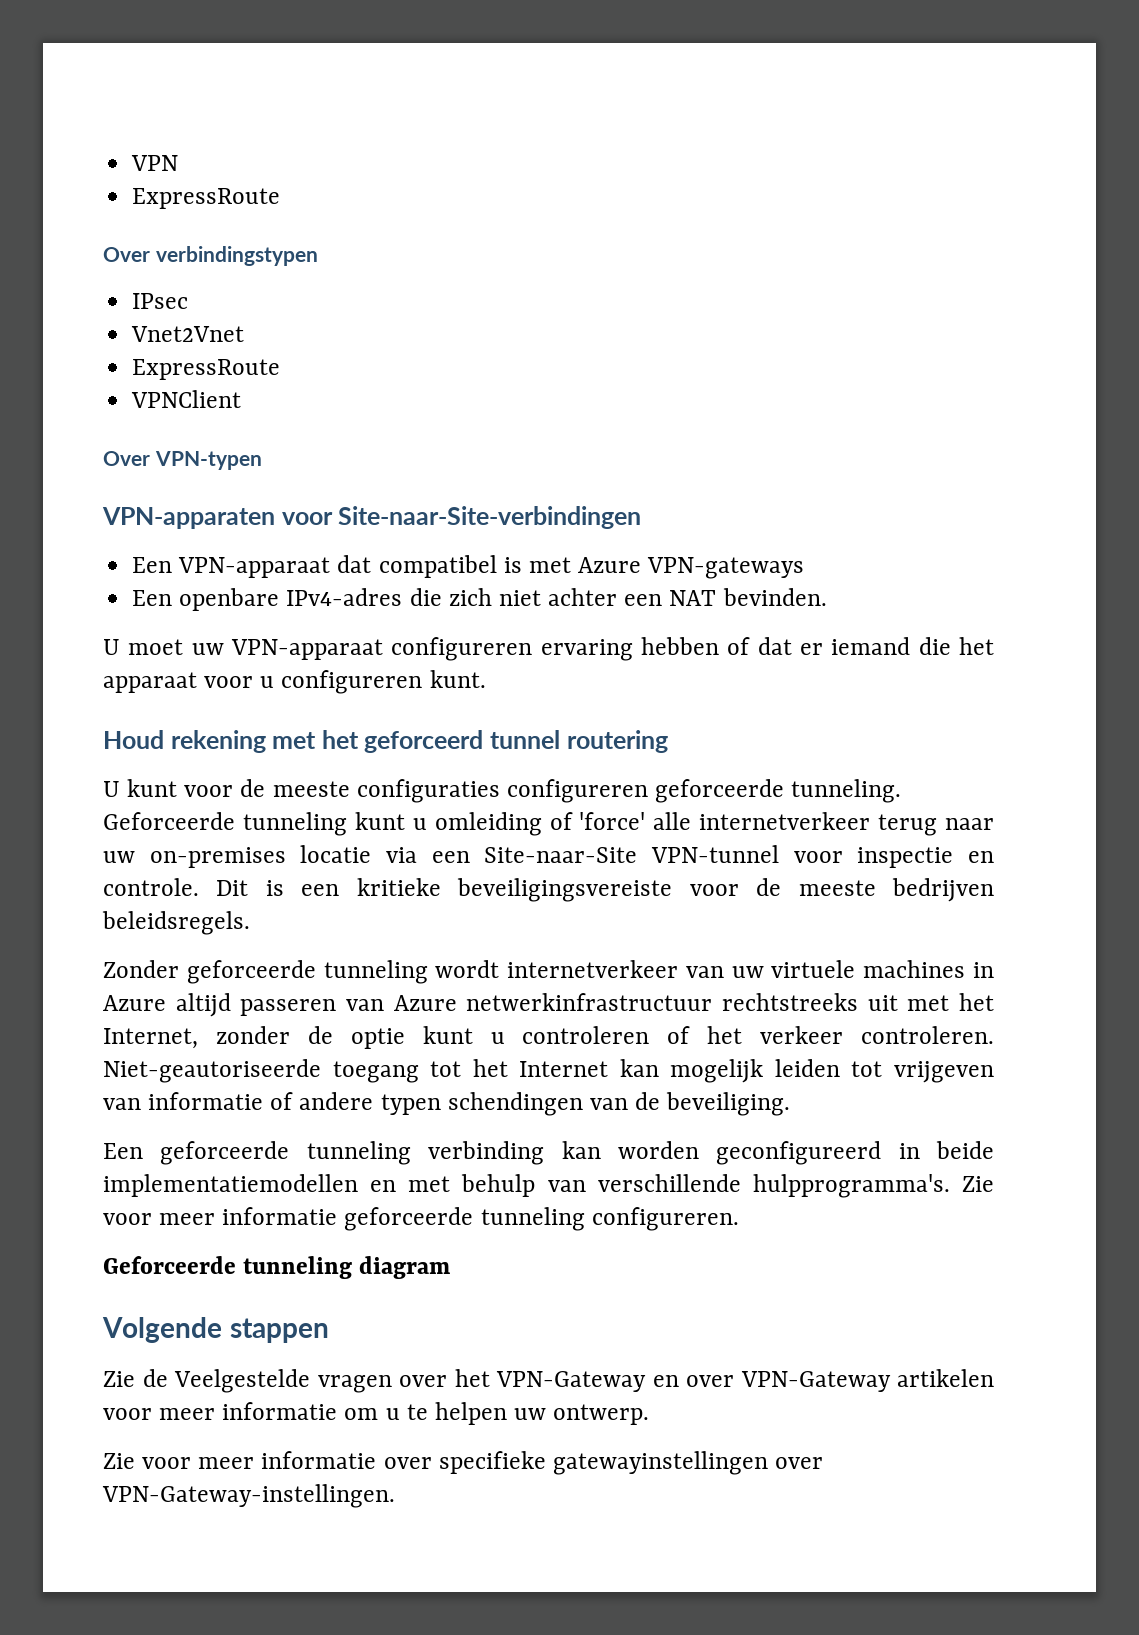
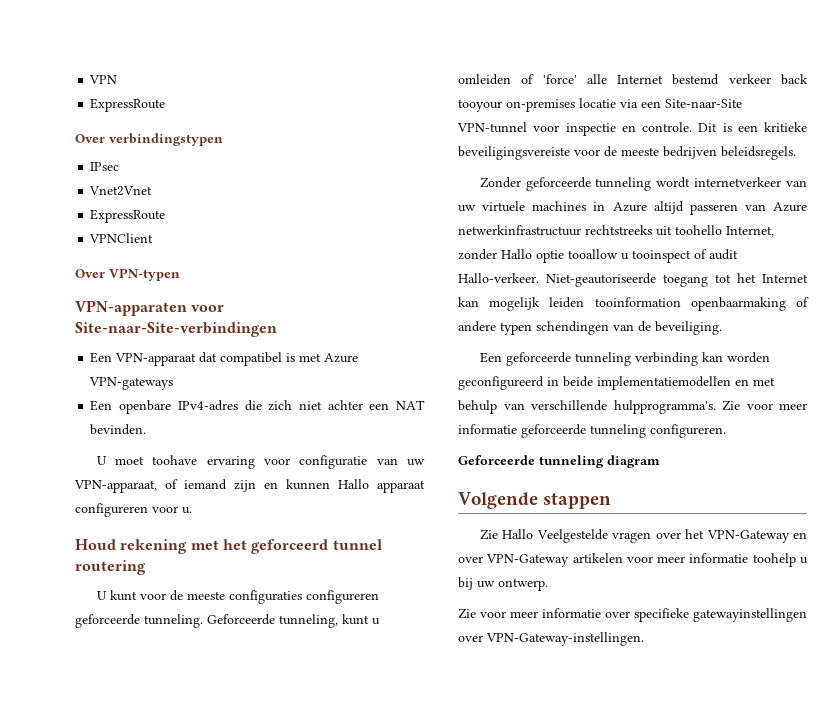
- U moet uw VPN-apparaat configureren ervaring hebben of dat er iemand die het apparaat voor u configureren kunt.
+ U moet toohave ervaring voor configuratie van uw VPN-apparaat, of iemand zijn en kunnen Hallo apparaat configureren voor u.
- Geforceerde tunneling kunt u omleiding of 'force' alle internetverkeer terug naar uw on-premises locatie via een Site-naar-Site VPN-tunnel voor inspectie en controle.
+ Geforceerde tunneling, kunt u omleiden of 'force' alle Internet bestemd verkeer back tooyour on-premises locatie via een Site-naar-Site VPN-tunnel voor inspectie en controle.
- Zonder geforceerde tunneling wordt internetverkeer van uw virtuele machines in Azure altijd passeren van Azure netwerkinfrastructuur rechtstreeks uit met het Internet, zonder de optie kunt u controleren of het verkeer controleren.
+ Zonder geforceerde tunneling wordt internetverkeer van uw virtuele machines in Azure altijd passeren van Azure netwerkinfrastructuur rechtstreeks uit toohello Internet, zonder Hallo optie tooallow u tooinspect of audit Hallo-verkeer.
- Niet-geautoriseerde toegang tot het Internet kan mogelijk leiden tot vrijgeven van informatie of andere typen schendingen van de beveiliging.
+ Niet-geautoriseerde toegang tot het Internet kan mogelijk leiden tooinformation openbaarmaking of andere typen schendingen van de beveiliging.
- Zie de Veelgestelde vragen over het VPN-Gateway en over VPN-Gateway artikelen voor meer informatie om u te helpen uw ontwerp.
+ Zie Hallo Veelgestelde vragen over het VPN-Gateway en over VPN-Gateway artikelen voor meer informatie toohelp u bij uw ontwerp.

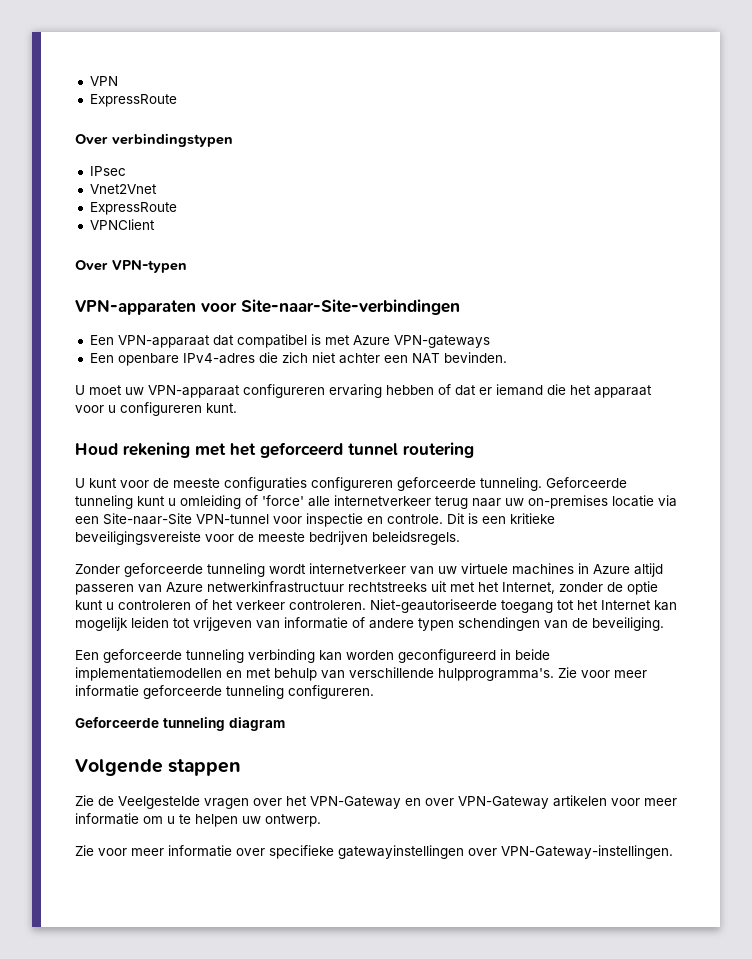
- U moet toohave ervaring voor configuratie van uw VPN-apparaat, of iemand zijn en kunnen Hallo apparaat configureren voor u.
+ U moet uw VPN-apparaat configureren ervaring hebben of dat er iemand die het apparaat voor u configureren kunt.
- Geforceerde tunneling, kunt u omleiden of 'force' alle Internet bestemd verkeer back tooyour on-premises locatie via een Site-naar-Site VPN-tunnel voor inspectie en controle.
+ Geforceerde tunneling kunt u omleiding of 'force' alle internetverkeer terug naar uw on-premises locatie via een Site-naar-Site VPN-tunnel voor inspectie en controle.
- Zonder geforceerde tunneling wordt internetverkeer van uw virtuele machines in Azure altijd passeren van Azure netwerkinfrastructuur rechtstreeks uit toohello Internet, zonder Hallo optie tooallow u tooinspect of audit Hallo-verkeer.
+ Zonder geforceerde tunneling wordt internetverkeer van uw virtuele machines in Azure altijd passeren van Azure netwerkinfrastructuur rechtstreeks uit met het Internet, zonder de optie kunt u controleren of het verkeer controleren.
- Niet-geautoriseerde toegang tot het Internet kan mogelijk leiden tooinformation openbaarmaking of andere typen schendingen van de beveiliging.
+ Niet-geautoriseerde toegang tot het Internet kan mogelijk leiden tot vrijgeven van informatie of andere typen schendingen van de beveiliging.
- Zie Hallo Veelgestelde vragen over het VPN-Gateway en over VPN-Gateway artikelen voor meer informatie toohelp u bij uw ontwerp.
+ Zie de Veelgestelde vragen over het VPN-Gateway en over VPN-Gateway artikelen voor meer informatie om u te helpen uw ontwerp.

